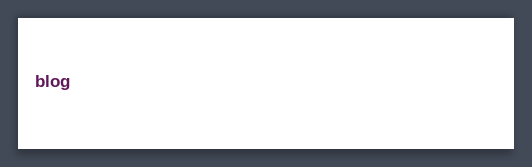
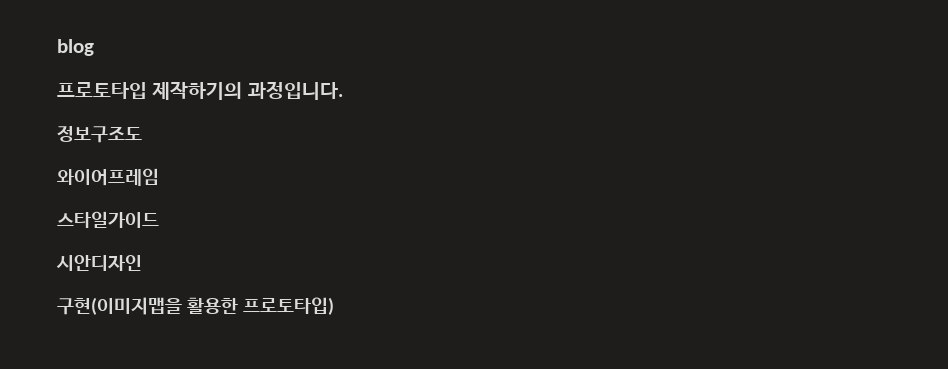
+ 프로토타입 제작하기의 과정입니다.
+ 정보구조도
+ 와이어프레임
+ 스타일가이드
+ 시안디자인
+ 구현(이미지맵을 활용한 프로토타입)

